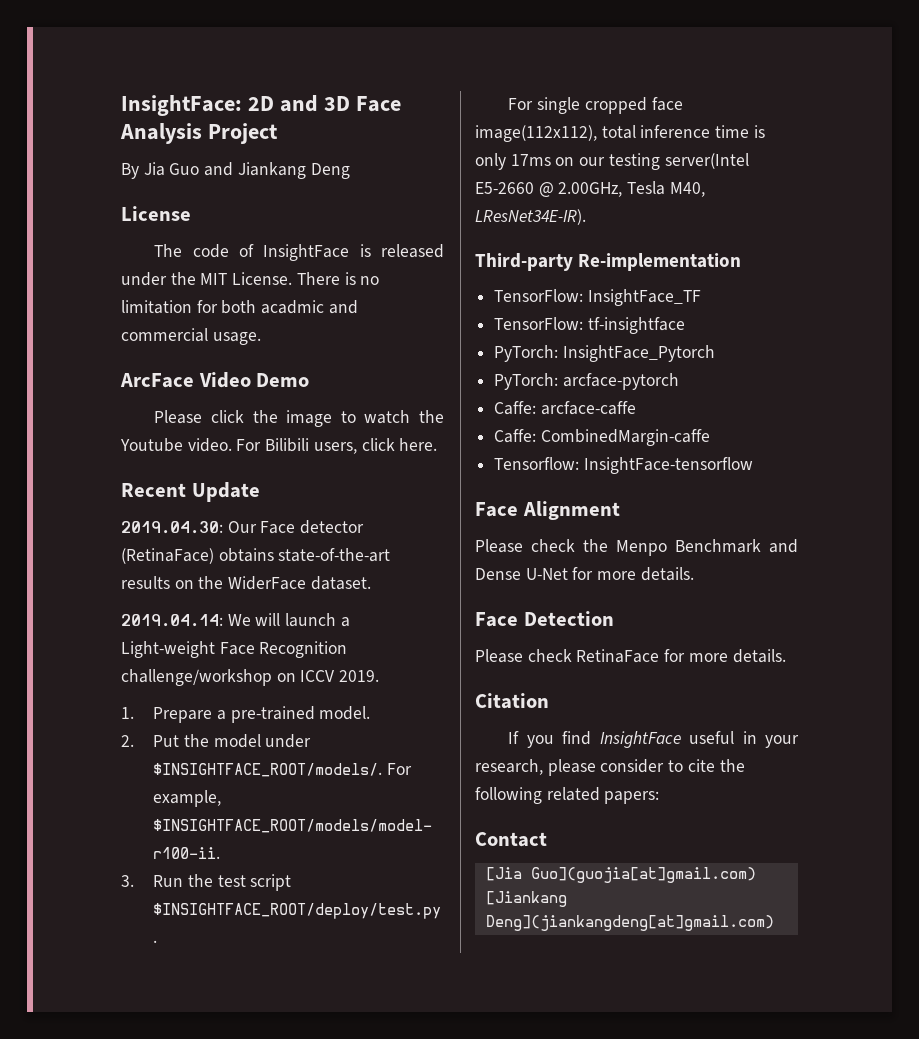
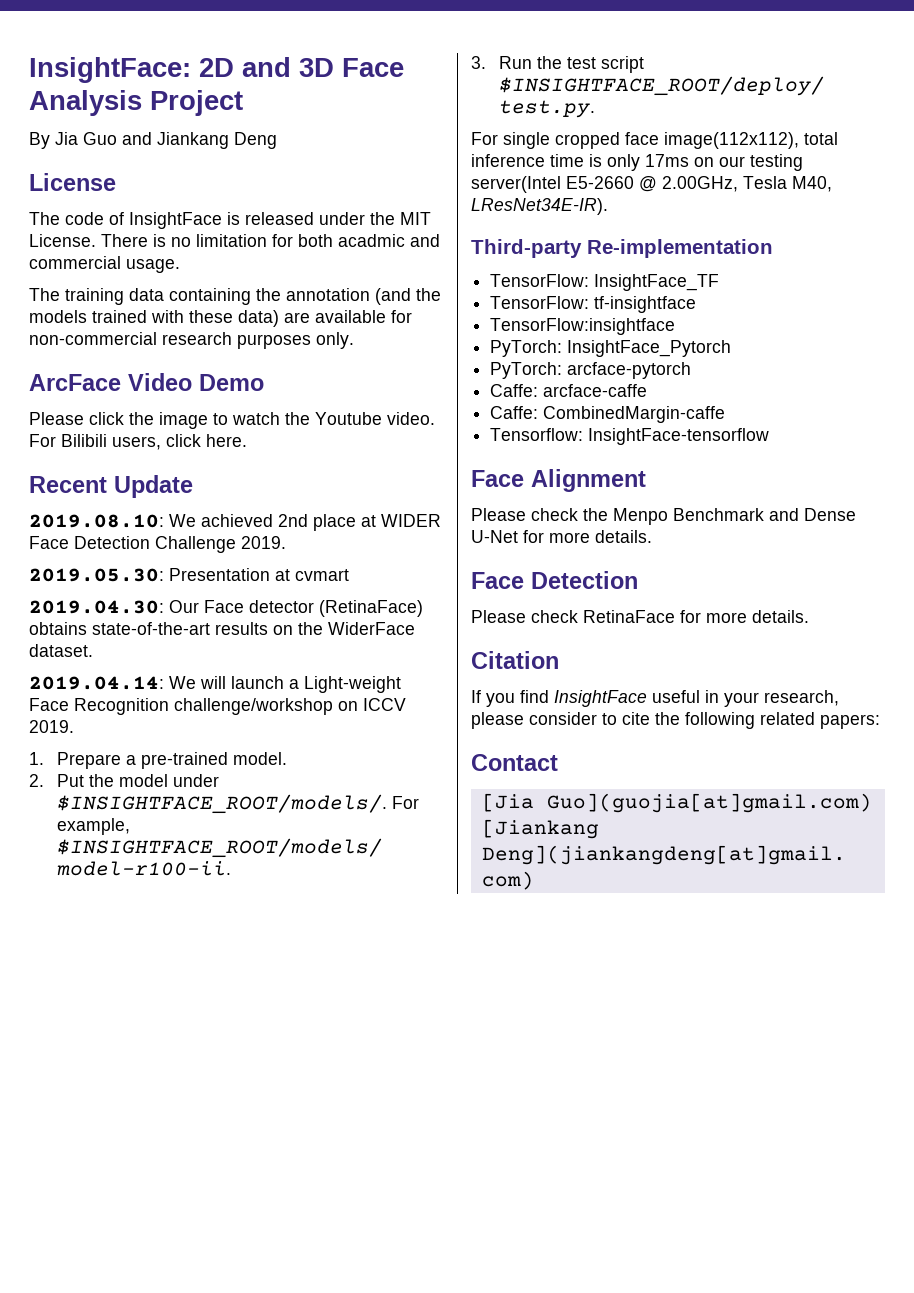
+ The training data containing the annotation (and the models trained with these data) are available for non-commercial research purposes only.
+ 2019.08.10: We achieved 2nd place at WIDER Face Detection Challenge 2019.
+ 2019.05.30: Presentation at cvmart
+ TensorFlow:insightface

